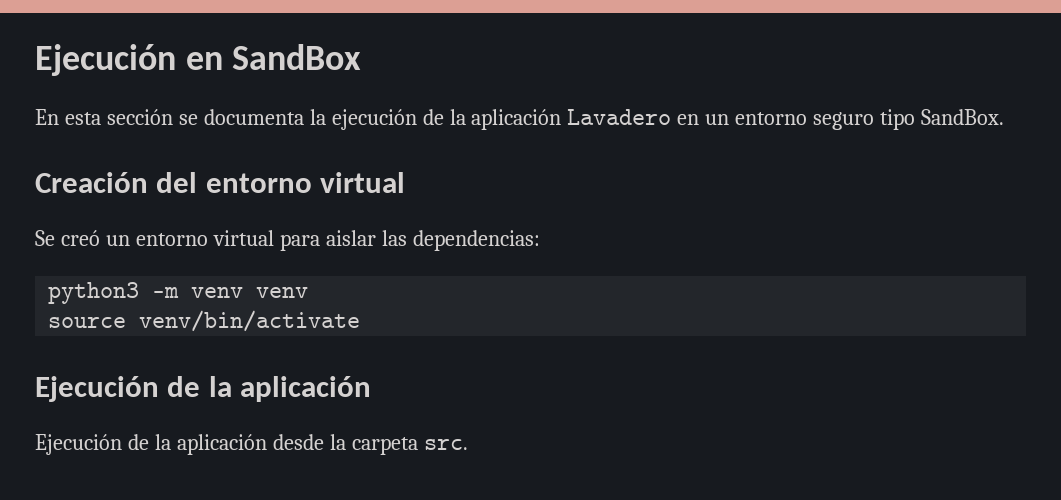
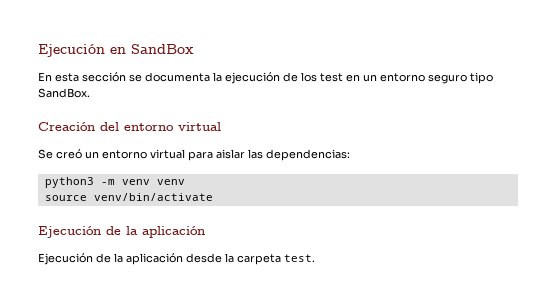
- En esta sección se documenta la ejecución de la aplicación Lavadero en un entorno seguro tipo SandBox.
+ En esta sección se documenta la ejecución de los test en un entorno seguro tipo SandBox.
- Ejecución de la aplicación desde la carpeta src.
+ Ejecución de la aplicación desde la carpeta test.

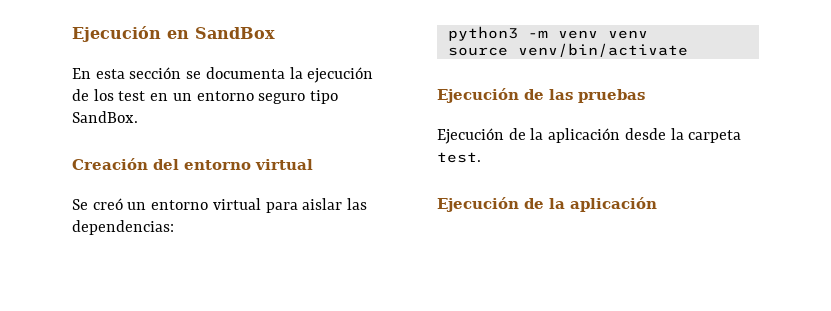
  source venv/bin/activate
- Ejecución de la aplicación
+ Ejecución de las pruebas
  Ejecución de la aplicación desde la carpeta test.
+ Ejecución de la aplicación

